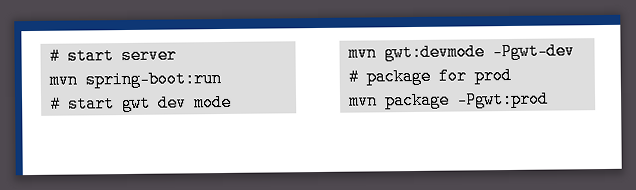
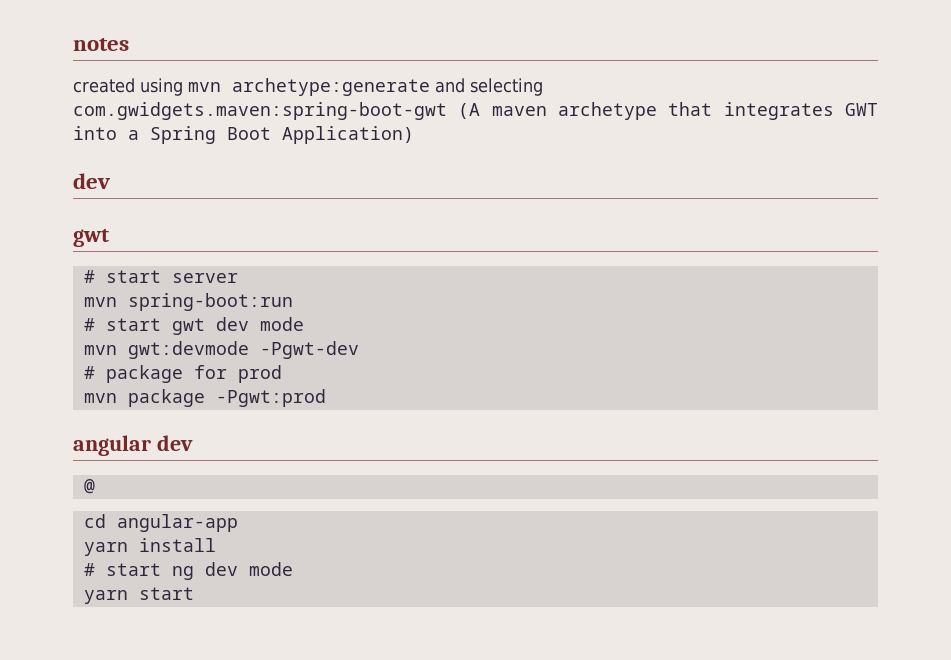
+ notes
+ created using mvn archetype:generate and selecting com.gwidgets.maven:spring-boot-gwt (A maven archetype that integrates GWT into a Spring Boot Application)
+ dev
+ gwt
+ angular dev
+ @
+ cd angular-app
+ yarn install
+ # start ng dev mode
+ yarn start

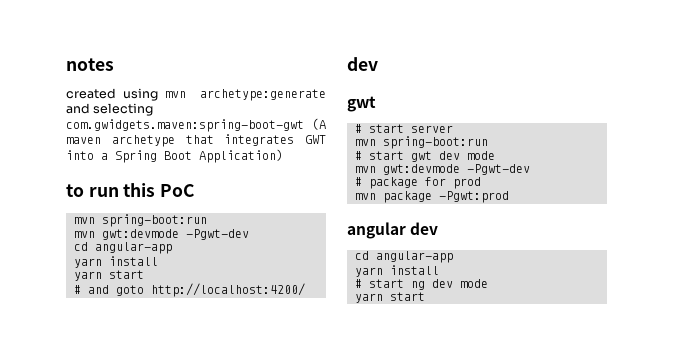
+ to run this PoC
+ mvn spring-boot:run
+ mvn gwt:devmode -Pgwt-dev
+ cd angular-app
+ yarn install
+ yarn start
+ # and goto http://localhost:4200/
- @

